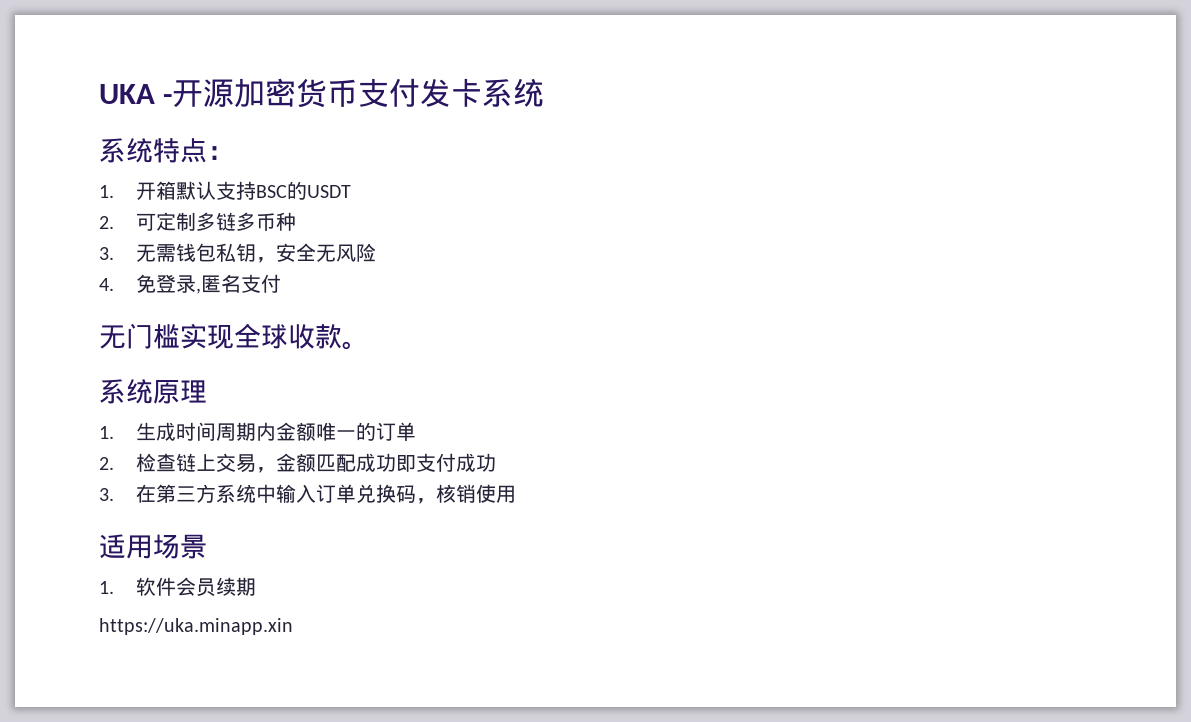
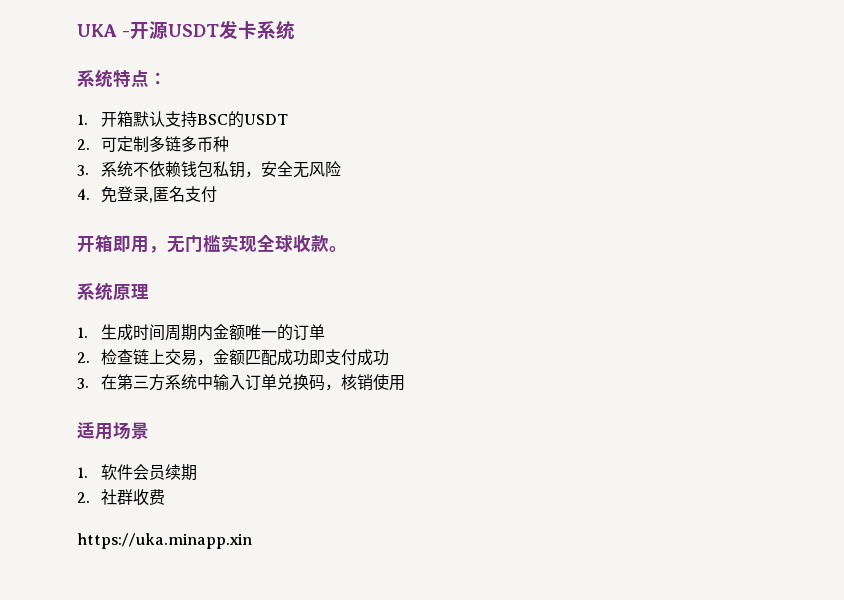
- UKA -开源加密货币支付发卡系统
+ UKA -开源USDT发卡系统
- 3.无需钱包私钥，安全无风险
+ 3.系统不依赖钱包私钥，安全无风险
- 无门槛实现全球收款。
+ 开箱即用，无门槛实现全球收款。
+ 2.社群收费

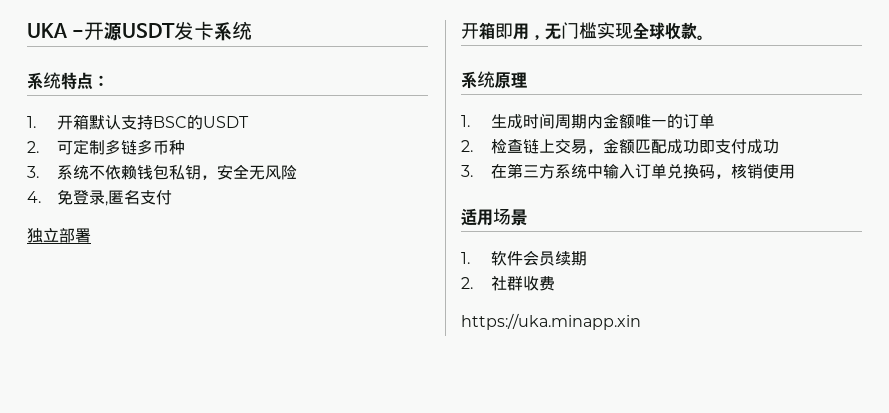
+ 独立部署

